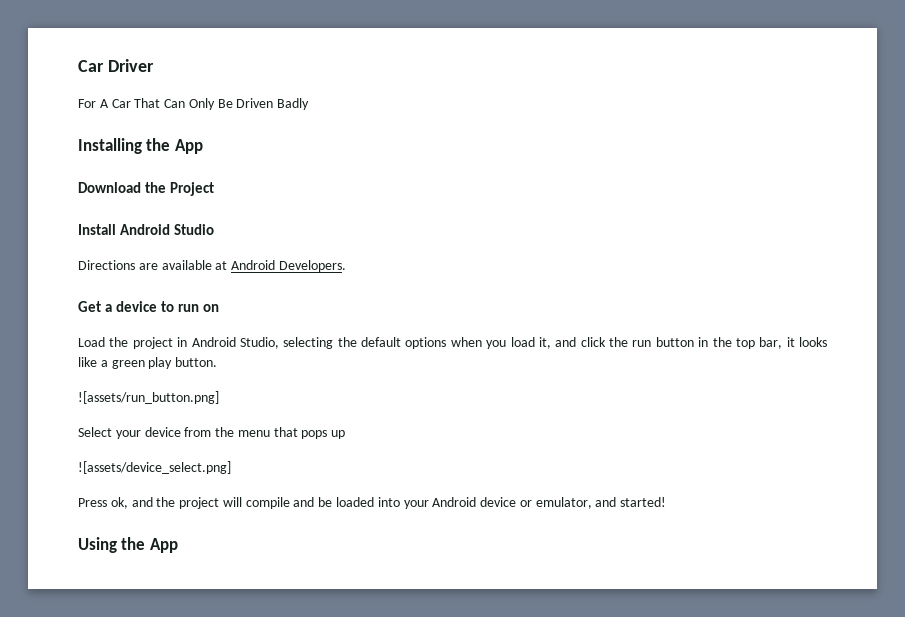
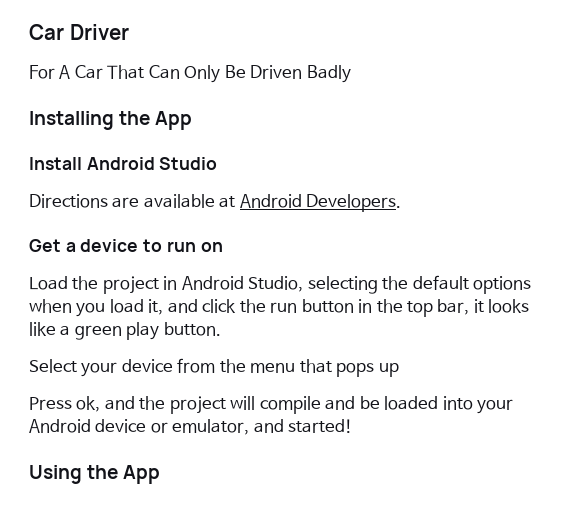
- Download the Project
- ![assets/run_button.png]
- ![assets/device_select.png]

